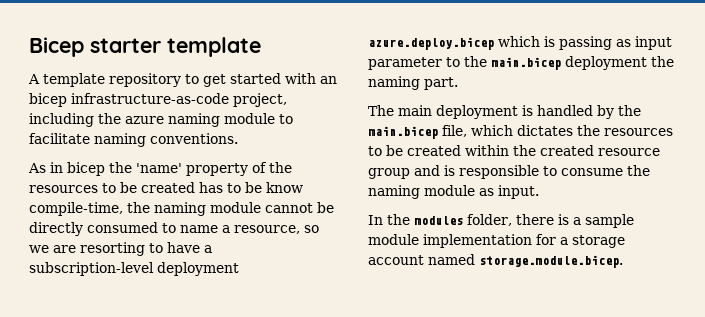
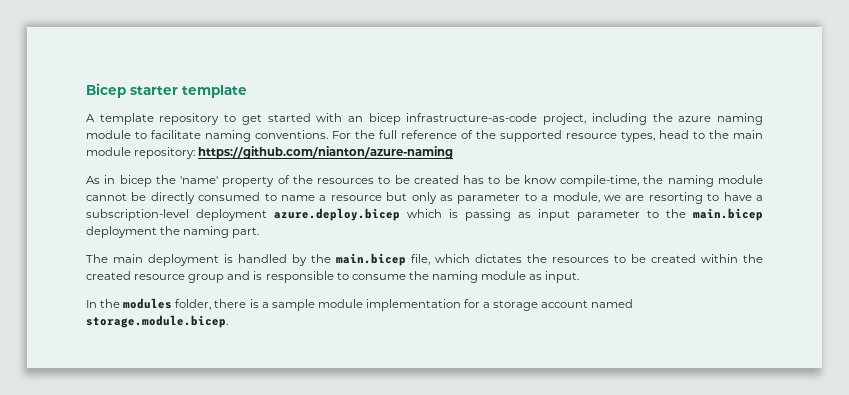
+ For the full reference of the supported resource types, head to the main module repository: https://github.com/nianton/azure-naming
- As in bicep the 'name' property of the resources to be created has to be know compile-time, the naming module cannot be directly consumed to name a resource, so we are resorting to have a subscription-level deployment azure.deploy.bicep which is passing as input parameter to the main.bicep deployment the naming part.
+ As in bicep the 'name' property of the resources to be created has to be know compile-time, the naming module cannot be directly consumed to name a resource but only as parameter to a module, we are resorting to have a subscription-level deployment azure.deploy.bicep which is passing as input parameter to the main.bicep deployment the naming part.

